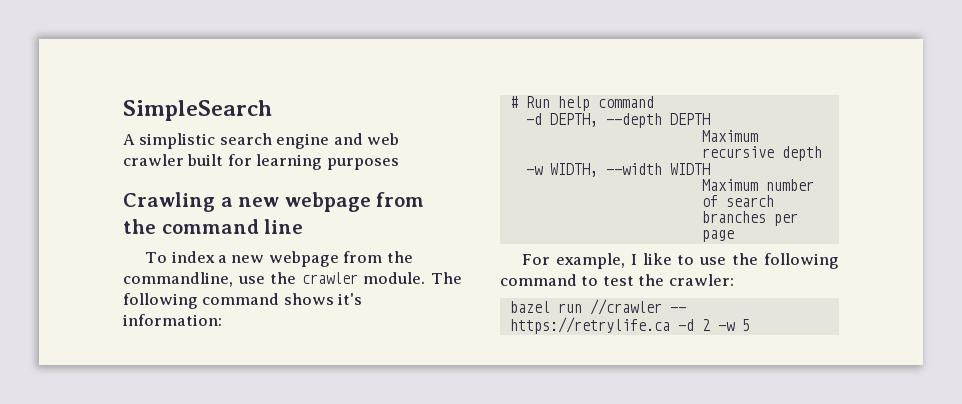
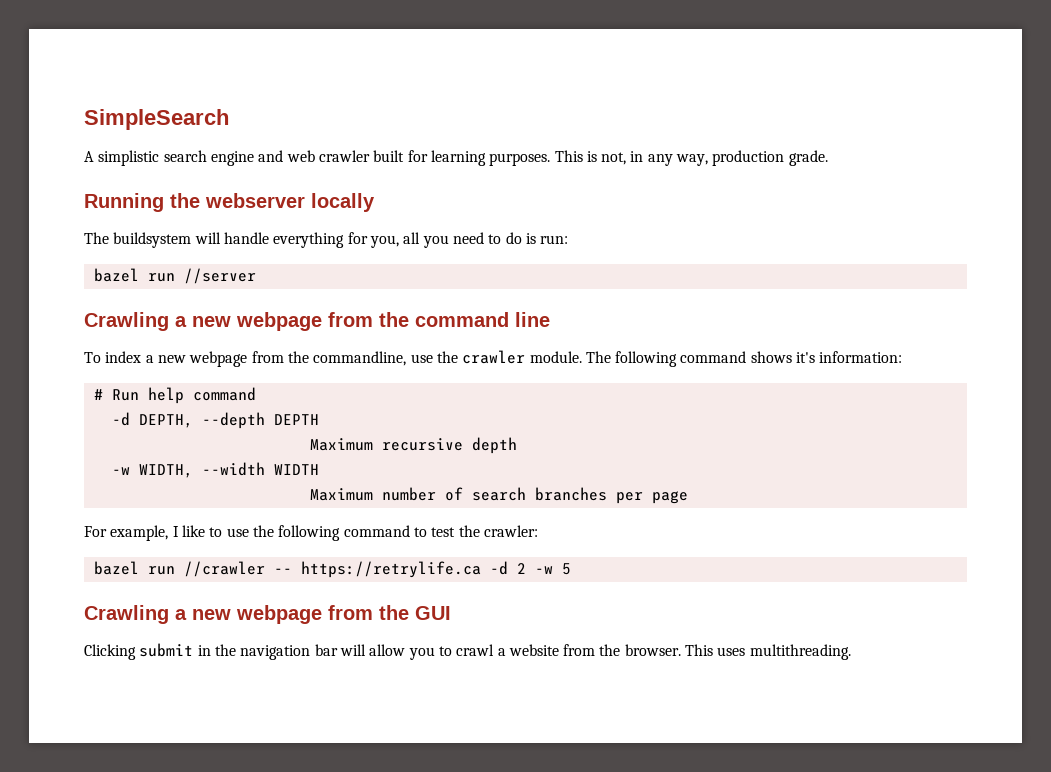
- A simplistic search engine and web crawler built for learning purposes
+ A simplistic search engine and web crawler built for learning purposes. This is not, in any way, production grade.
+ Running the webserver locally
+ The buildsystem will handle everything for you, all you need to do is run:
+ bazel run //server
+ Crawling a new webpage from the GUI
+ Clicking submit in the navigation bar will allow you to crawl a website from the browser. This uses multithreading.

